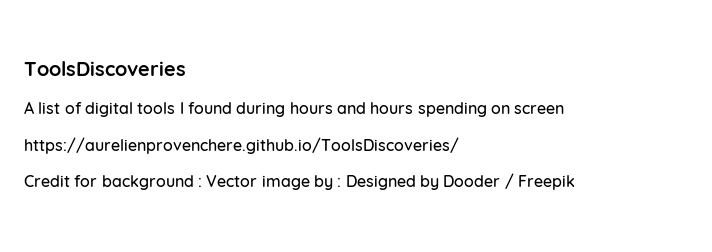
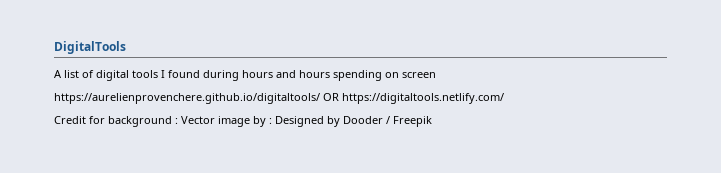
- ToolsDiscoveries
+ DigitalTools
- https://aurelienprovenchere.github.io/ToolsDiscoveries/
+ https://aurelienprovenchere.github.io/digitaltools/ OR https://digitaltools.netlify.com/

